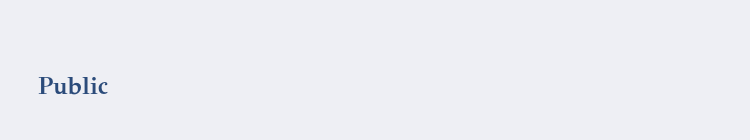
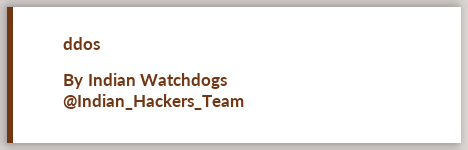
- Public
+ ddos
+ By Indian Watchdogs @Indian_Hackers_Team

